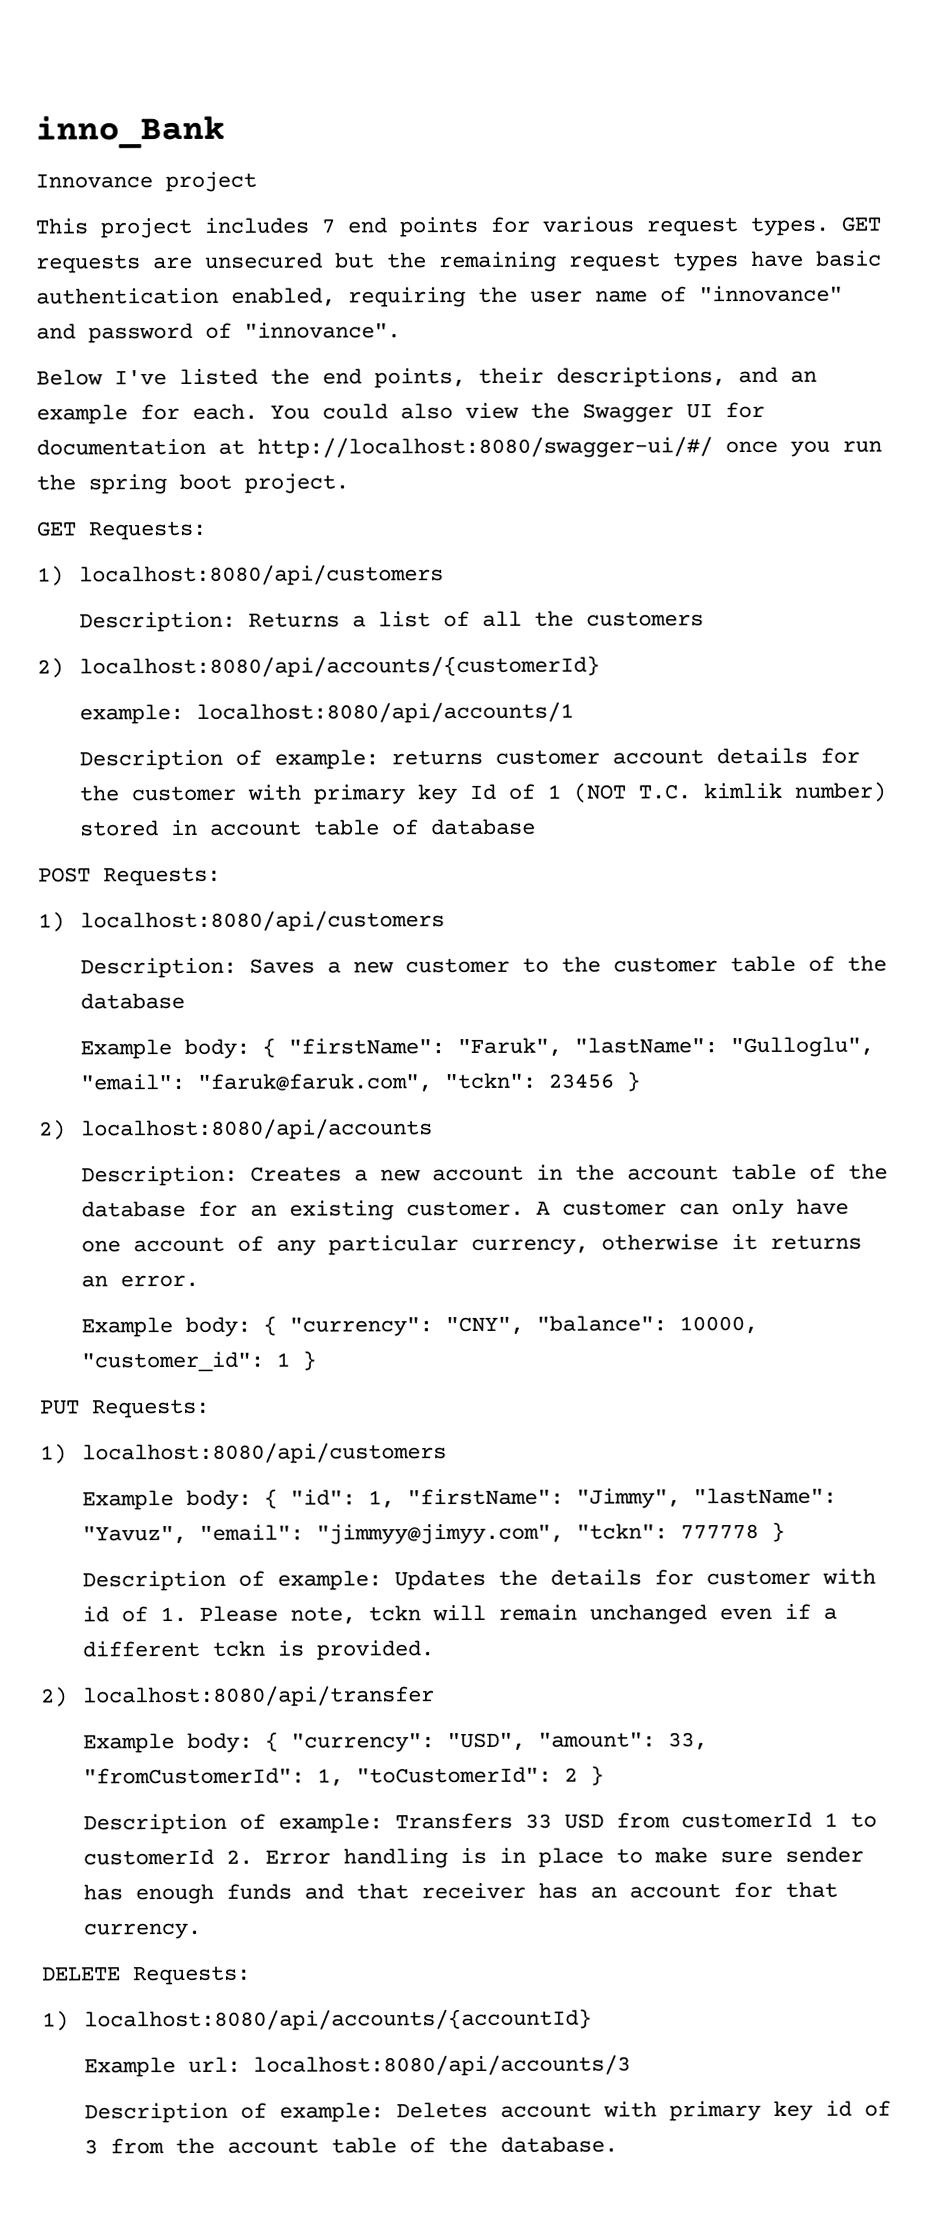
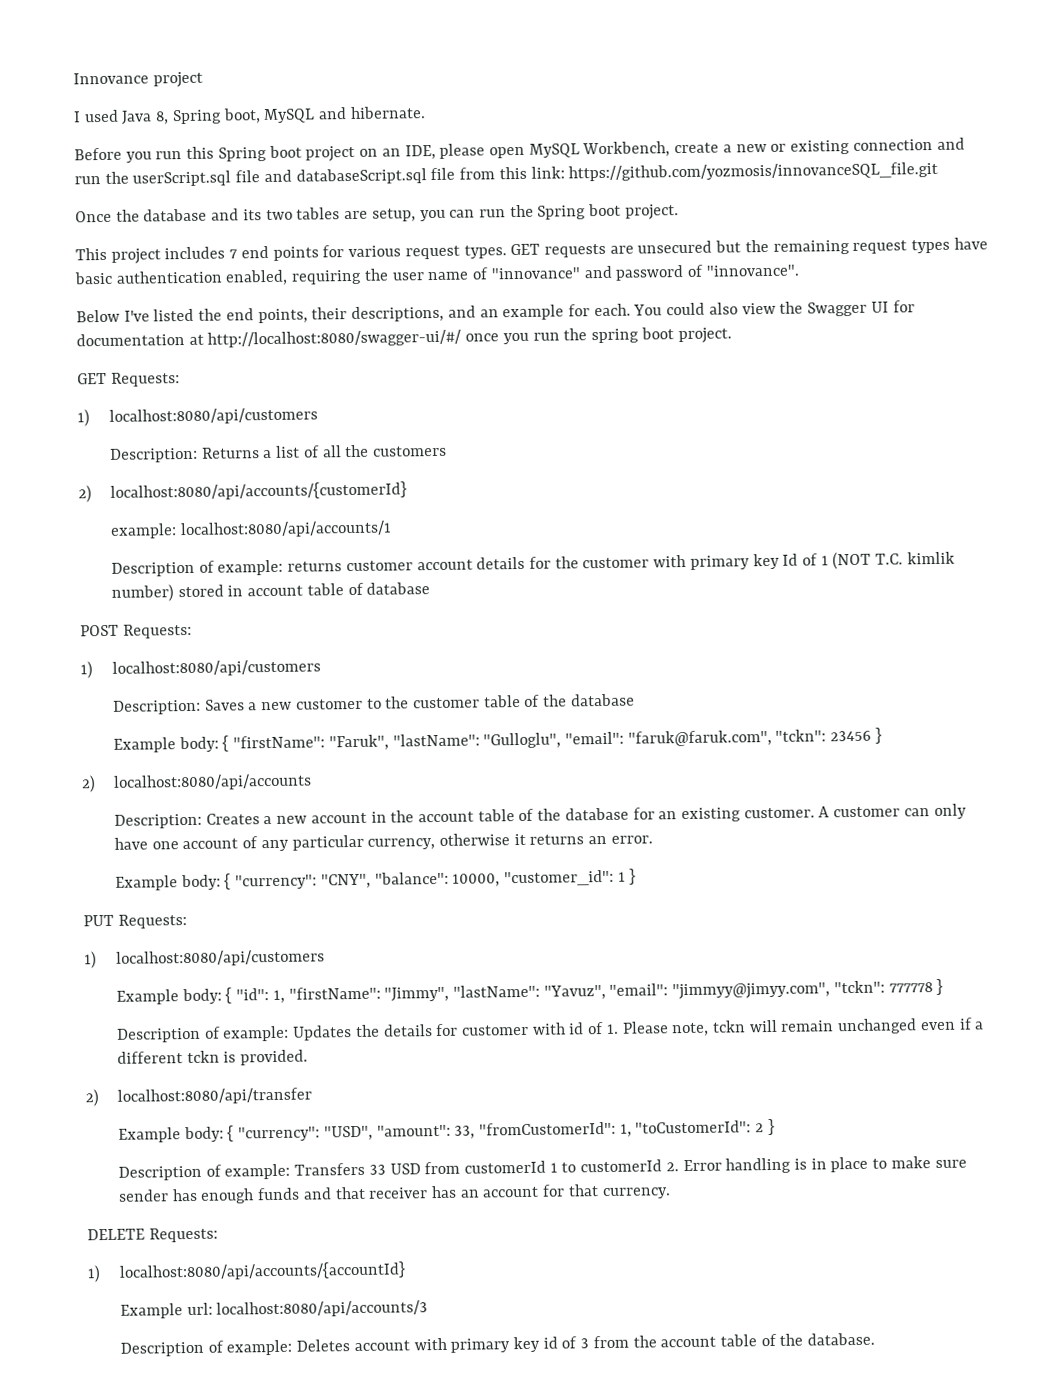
- inno_Bank
+ I used Java 8, Spring boot, MySQL and hibernate.
+ Before you run this Spring boot project on an IDE, please open MySQL Workbench, create a new or existing connection and run the userScript.sql file and databaseScript.sql file from this link: https://github.com/yozmosis/innovanceSQL_file.git
+ Once the database and its two tables are setup, you can run the Spring boot project.

